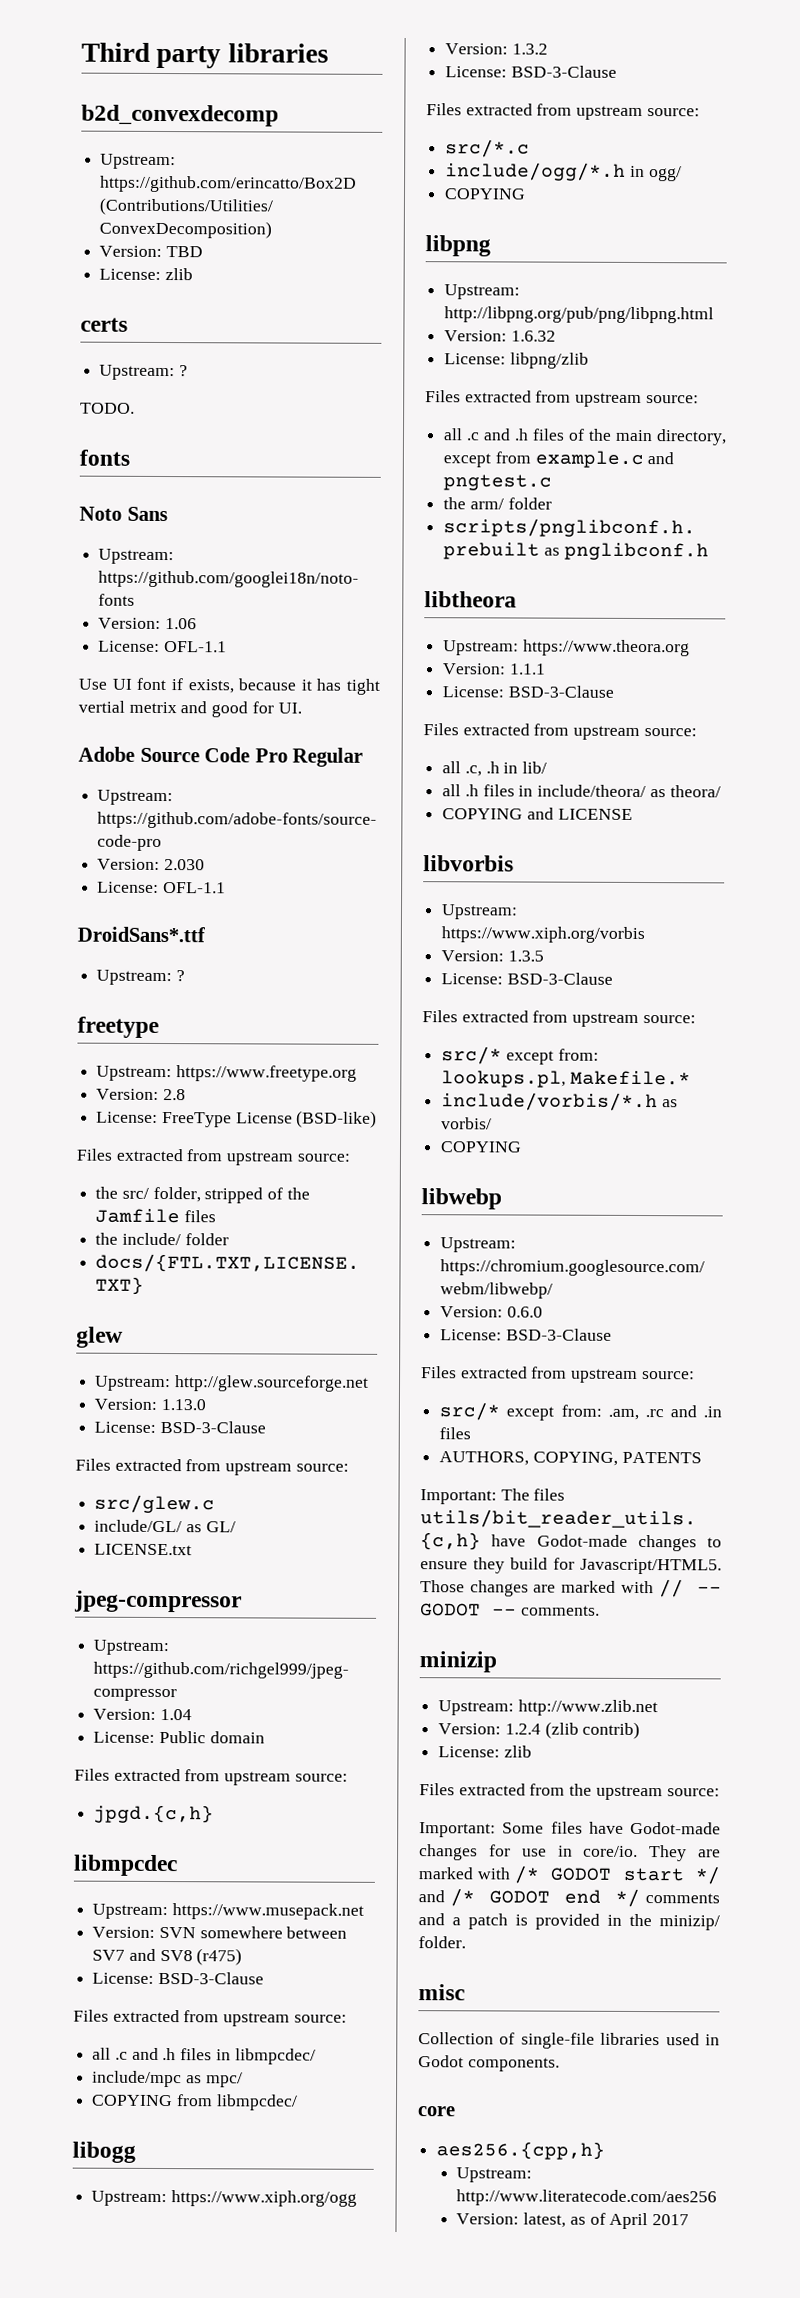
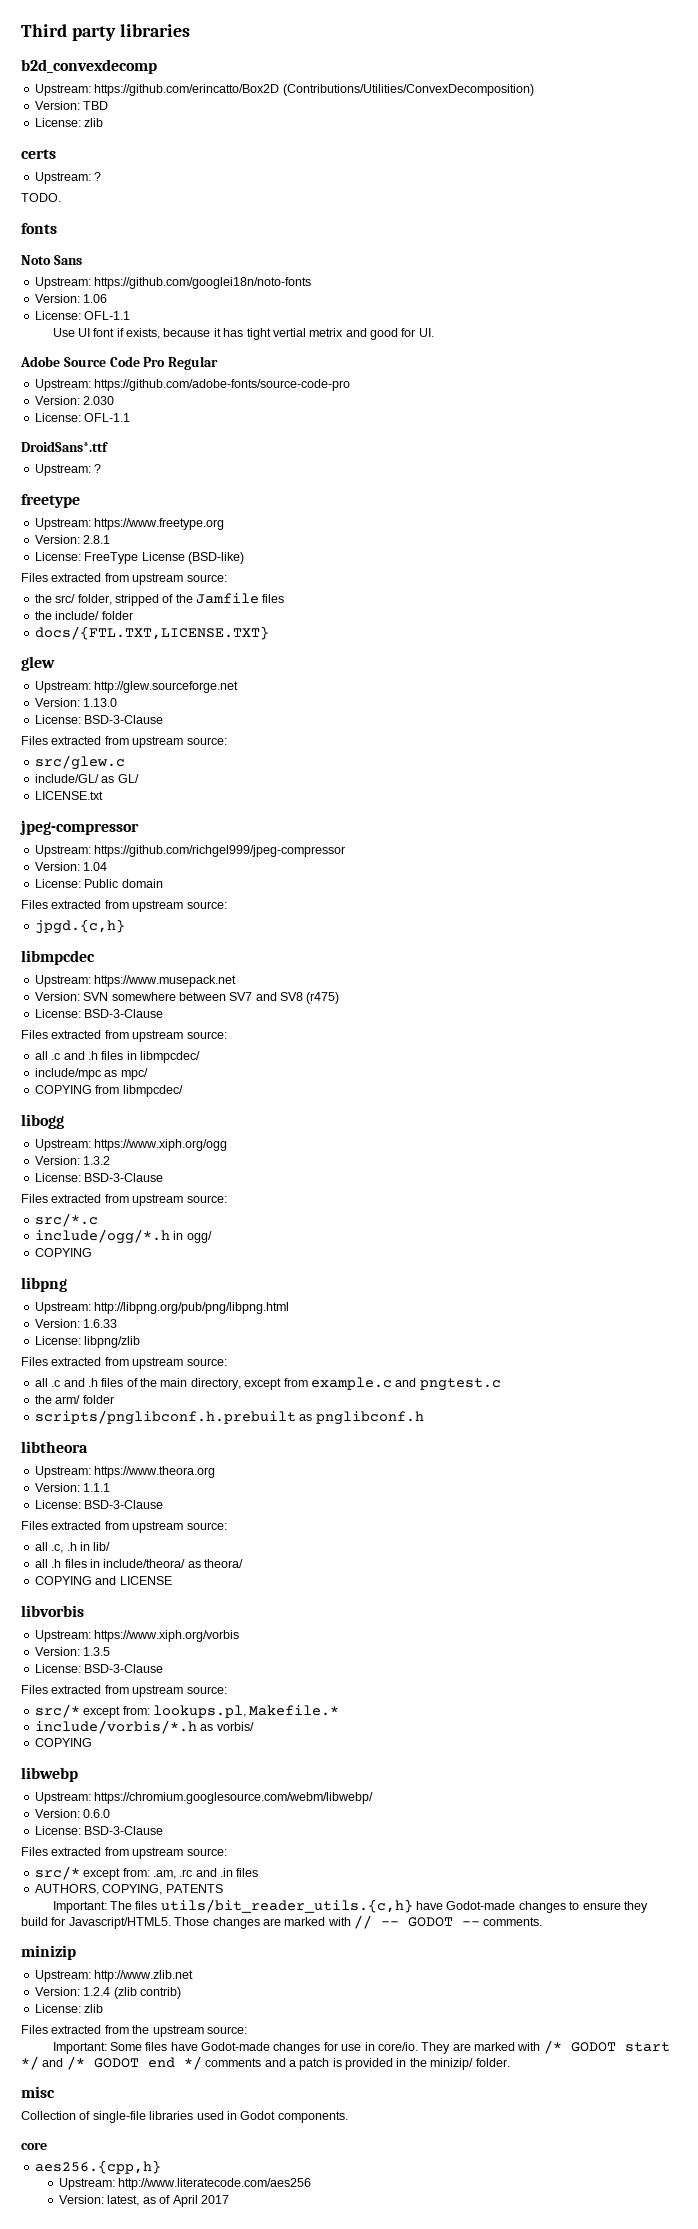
- Version: 2.8
+ Version: 2.8.1
- Version: 1.6.32
+ Version: 1.6.33

